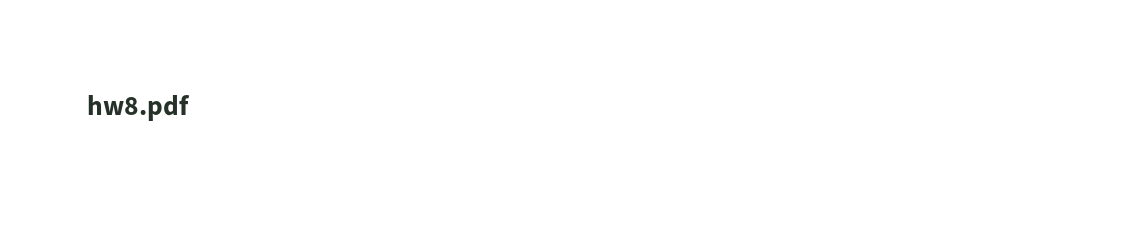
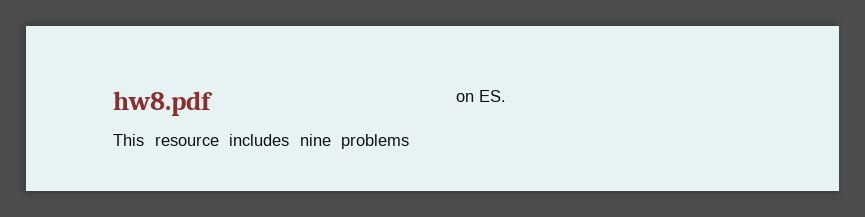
+ This resource includes nine problems on ES.

